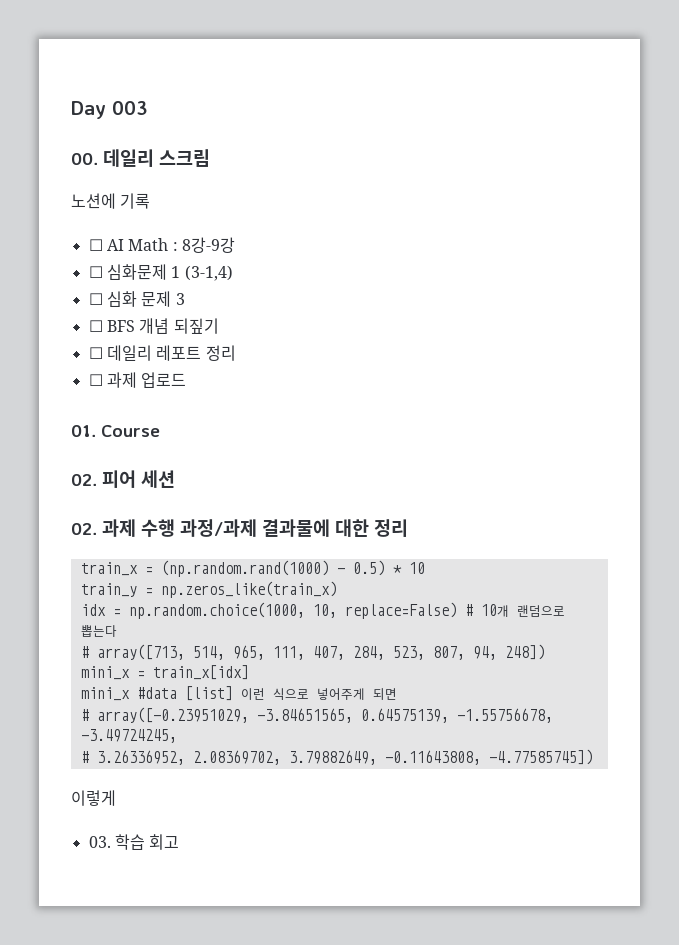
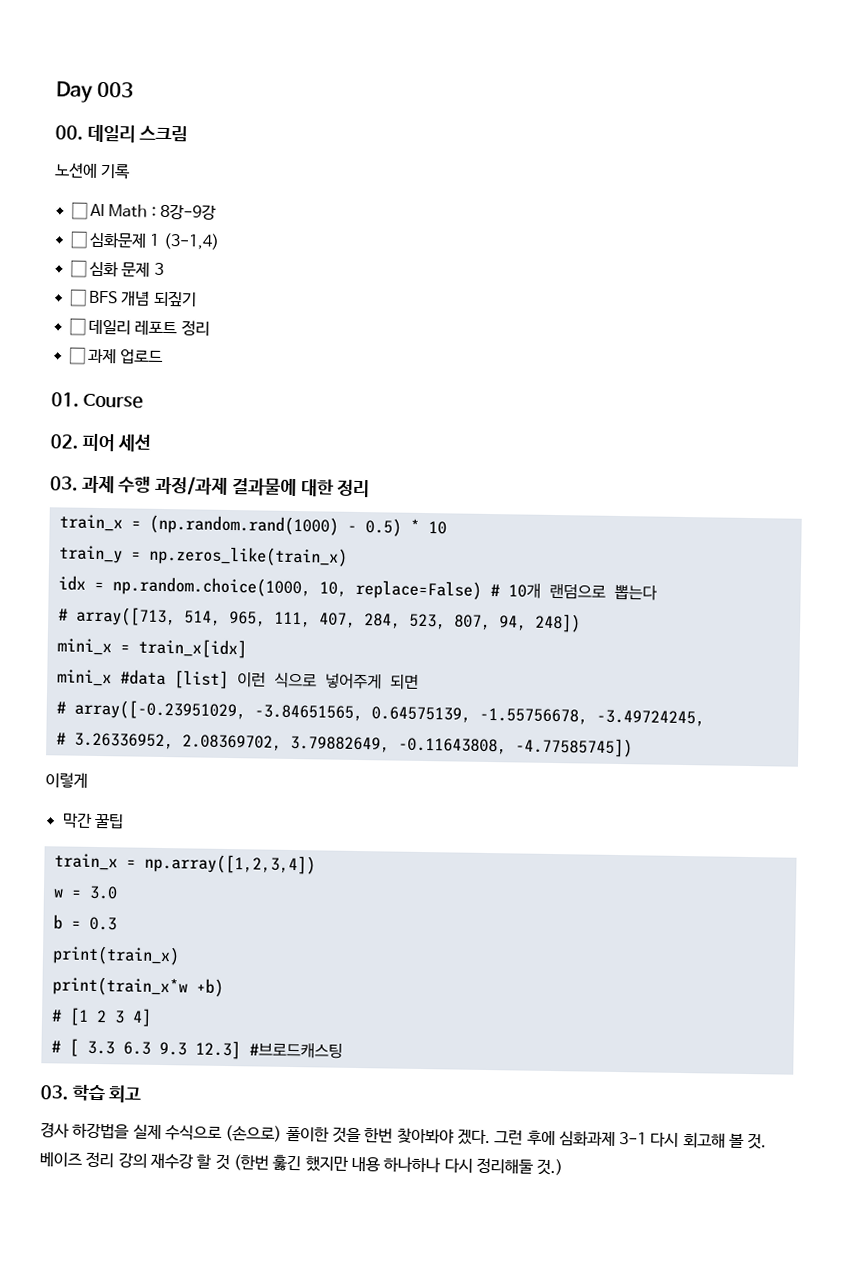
- 02. 과제 수행 과정/과제 결과물에 대한 정리
+ 03. 과제 수행 과정/과제 결과물에 대한 정리
+ 막간 꿀팁
+ train_x = np.array([1,2,3,4])
+ w = 3.0
+ b = 0.3
+ print(train_x)
+ print(train_x*w +b)
+ # [1 2 3 4]
+ # [ 3.3 6.3 9.3 12.3] #브로드캐스팅
  03. 학습 회고
+ 경사 하강법을 실제 수식으로 (손으로) 풀이한 것을 한번 찾아봐야 겠다. 그런 후에 심화과제 3-1 다시 회고해 볼 것. 베이즈 정리 강의 재수강 할 것 (한번 훓긴 했지만 내용 하나하나 다시 정리해둘 것.)

